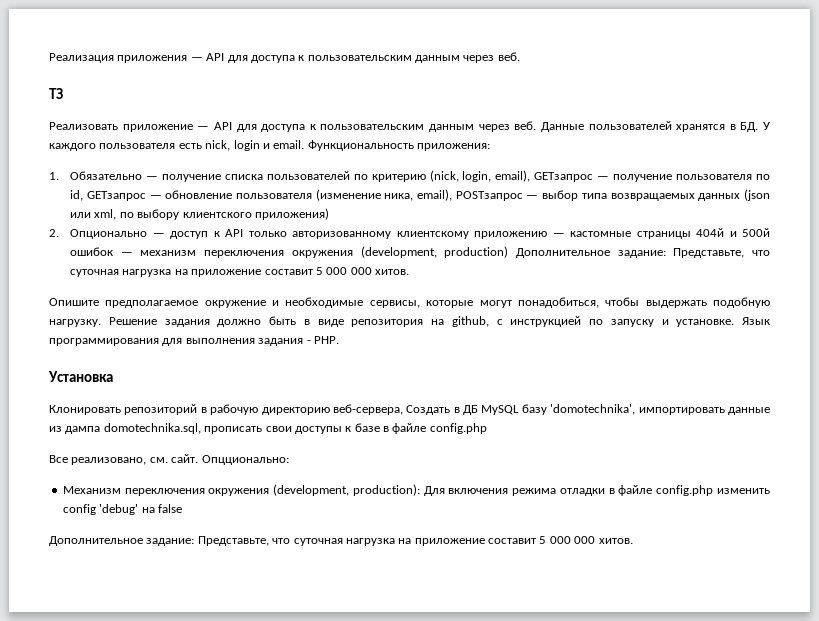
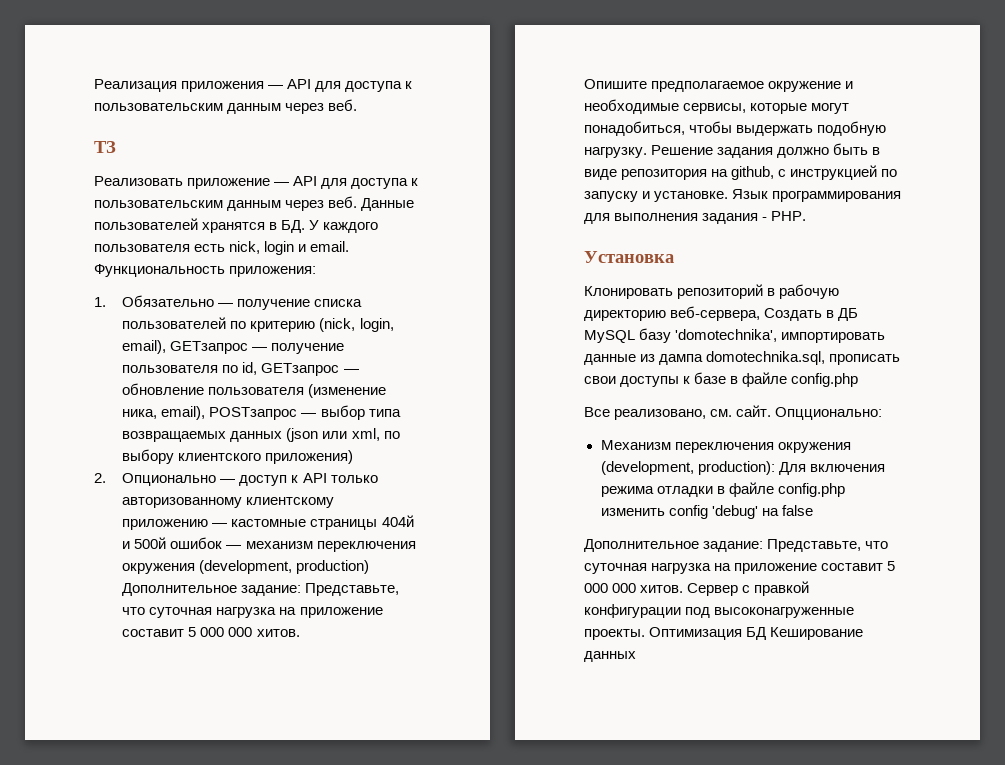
+ Сервер с правкой конфигурации под высоконагруженные проекты. Оптимизация БД Кеширование данных

